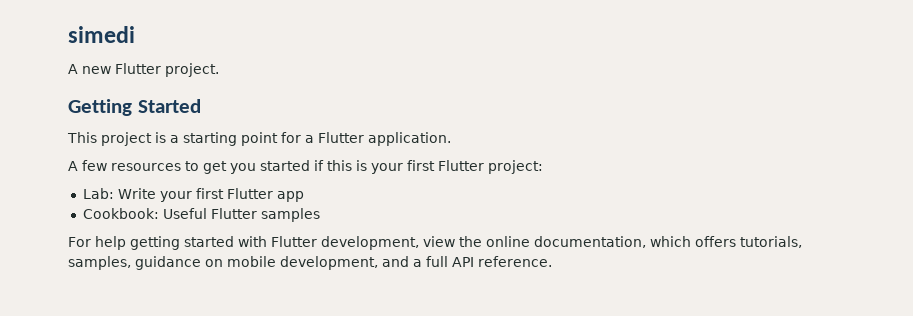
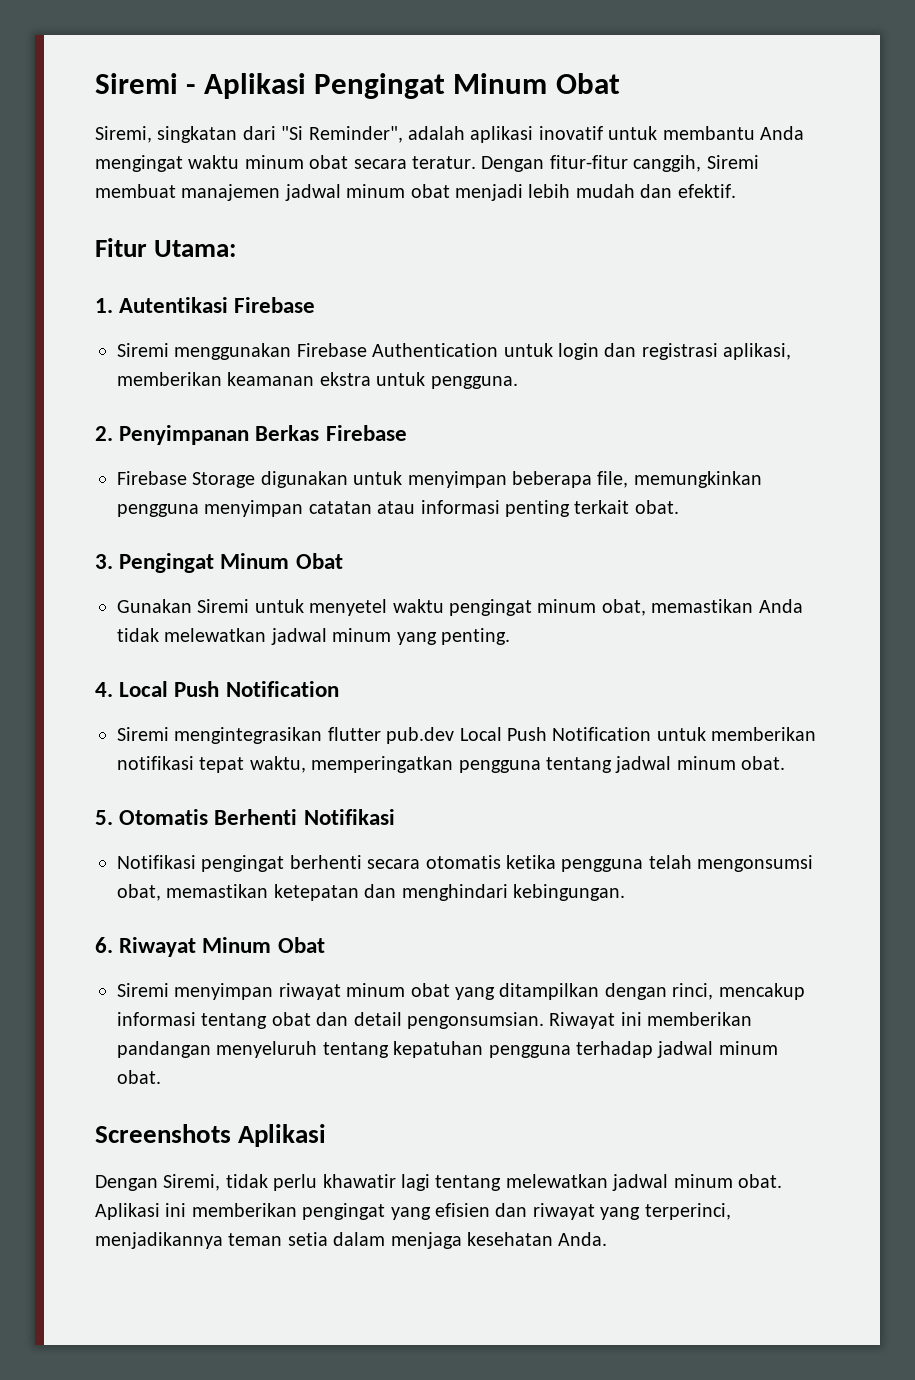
- simedi
- A new Flutter project.
- Getting Started
- This project is a starting point for a Flutter application.
- A few resources to get you started if this is your first Flutter project:
- Lab: Write your first Flutter app
- Cookbook: Useful Flutter samples
- For help getting started with Flutter development, view the online documentation, which offers tutorials, samples, guidance on mobile development, and a full API reference.
+ Siremi - Aplikasi Pengingat Minum Obat
+ Siremi, singkatan dari "Si Reminder", adalah aplikasi inovatif untuk membantu Anda mengingat waktu minum obat secara teratur. Dengan fitur-fitur canggih, Siremi membuat manajemen jadwal minum obat menjadi lebih mudah dan efektif.
+ Fitur Utama:
+ 1. Autentikasi Firebase
+ Siremi menggunakan Firebase Authentication untuk login dan registrasi aplikasi, memberikan keamanan ekstra untuk pengguna.
+ 2. Penyimpanan Berkas Firebase
+ Firebase Storage digunakan untuk menyimpan beberapa file, memungkinkan pengguna menyimpan catatan atau informasi penting terkait obat.
+ 3. Pengingat Minum Obat
+ Gunakan Siremi untuk menyetel waktu pengingat minum obat, memastikan Anda tidak melewatkan jadwal minum yang penting.
+ 4. Local Push Notification
+ Siremi mengintegrasikan flutter pub.dev Local Push Notification untuk memberikan notifikasi tepat waktu, memperingatkan pengguna tentang jadwal minum obat.
+ 5. Otomatis Berhenti Notifikasi
+ Notifikasi pengingat berhenti secara otomatis ketika pengguna telah mengonsumsi obat, memastikan ketepatan dan menghindari kebingungan.
+ 6. Riwayat Minum Obat
+ Siremi menyimpan riwayat minum obat yang ditampilkan dengan rinci, mencakup informasi tentang obat dan detail pengonsumsian. Riwayat ini memberikan pandangan menyeluruh tentang kepatuhan pengguna terhadap jadwal minum obat.
+ Screenshots Aplikasi
+ Dengan Siremi, tidak perlu khawatir lagi tentang melewatkan jadwal minum obat. Aplikasi ini memberikan pengingat yang efisien dan riwayat yang terperinci, menjadikannya teman setia dalam menjaga kesehatan Anda.

